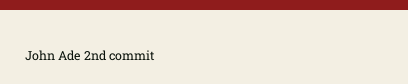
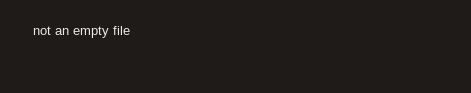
- John Ade 2nd commit
+ not an empty file

